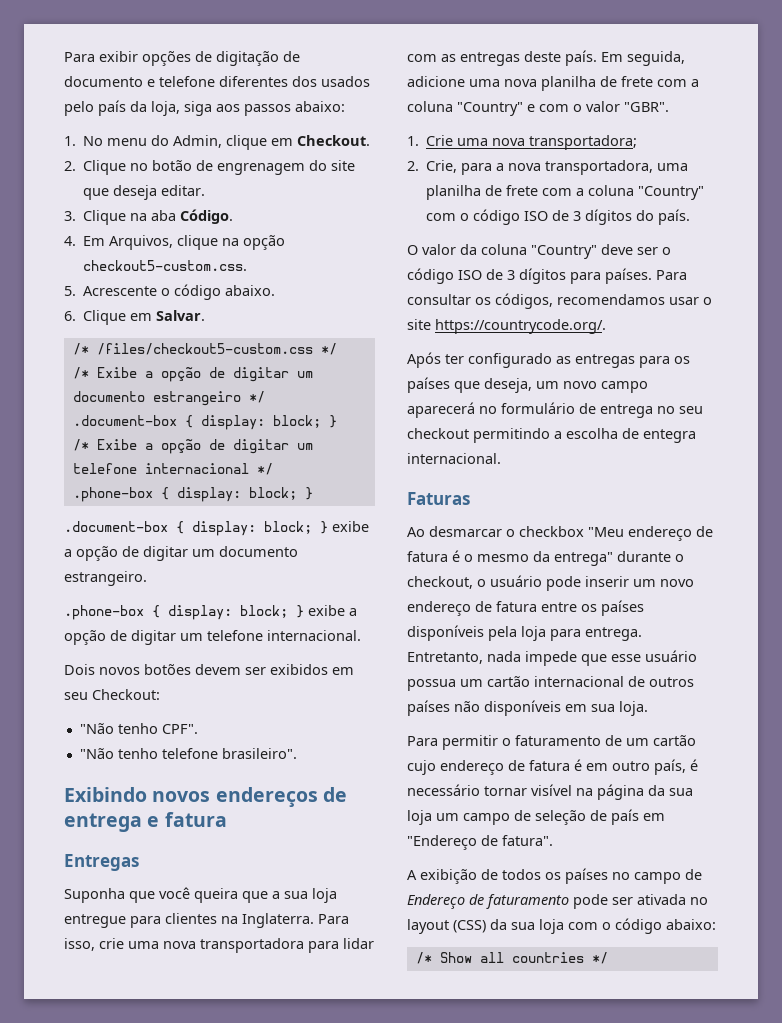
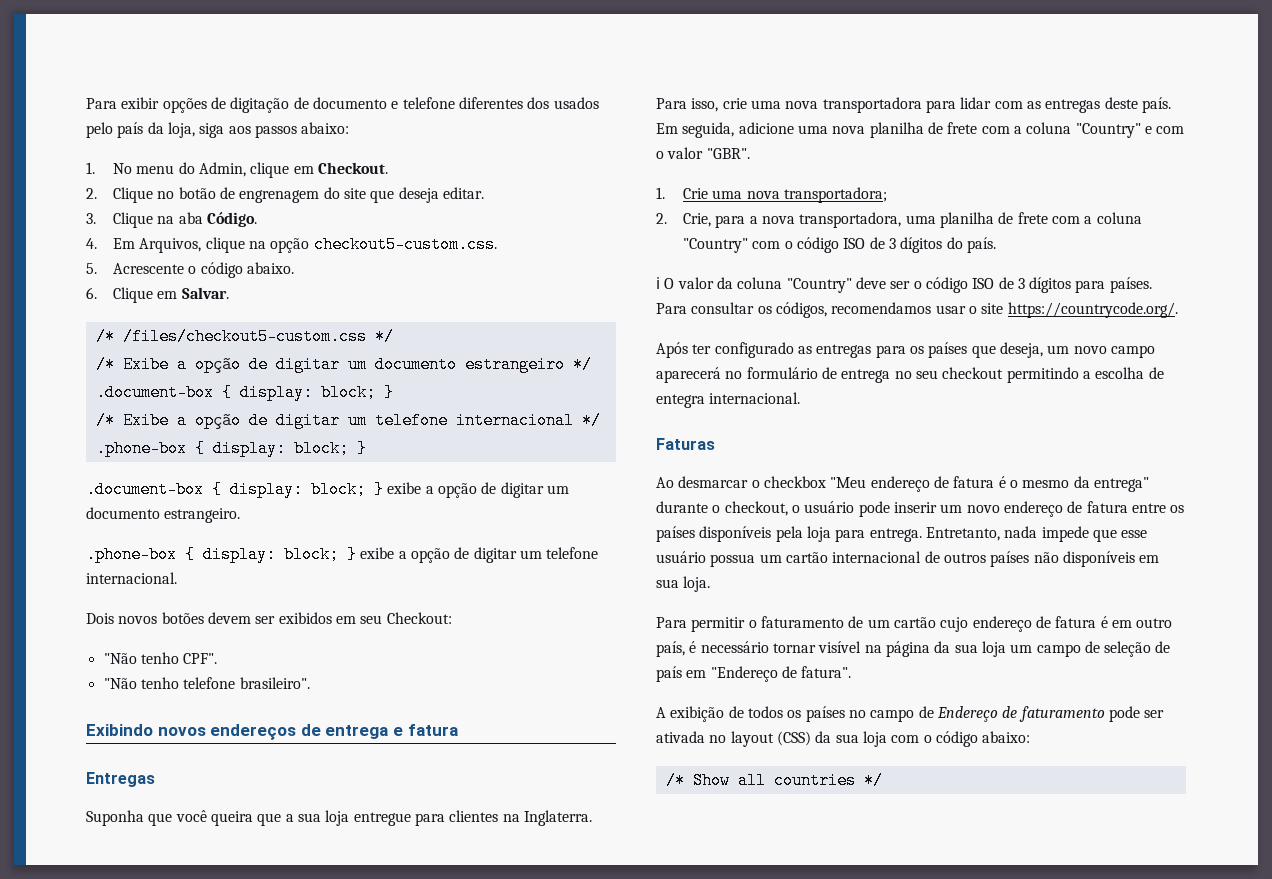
- O valor da coluna "Country" deve ser o código ISO de 3 dígitos para países.
+ ℹ O valor da coluna "Country" deve ser o código ISO de 3 dígitos para países.

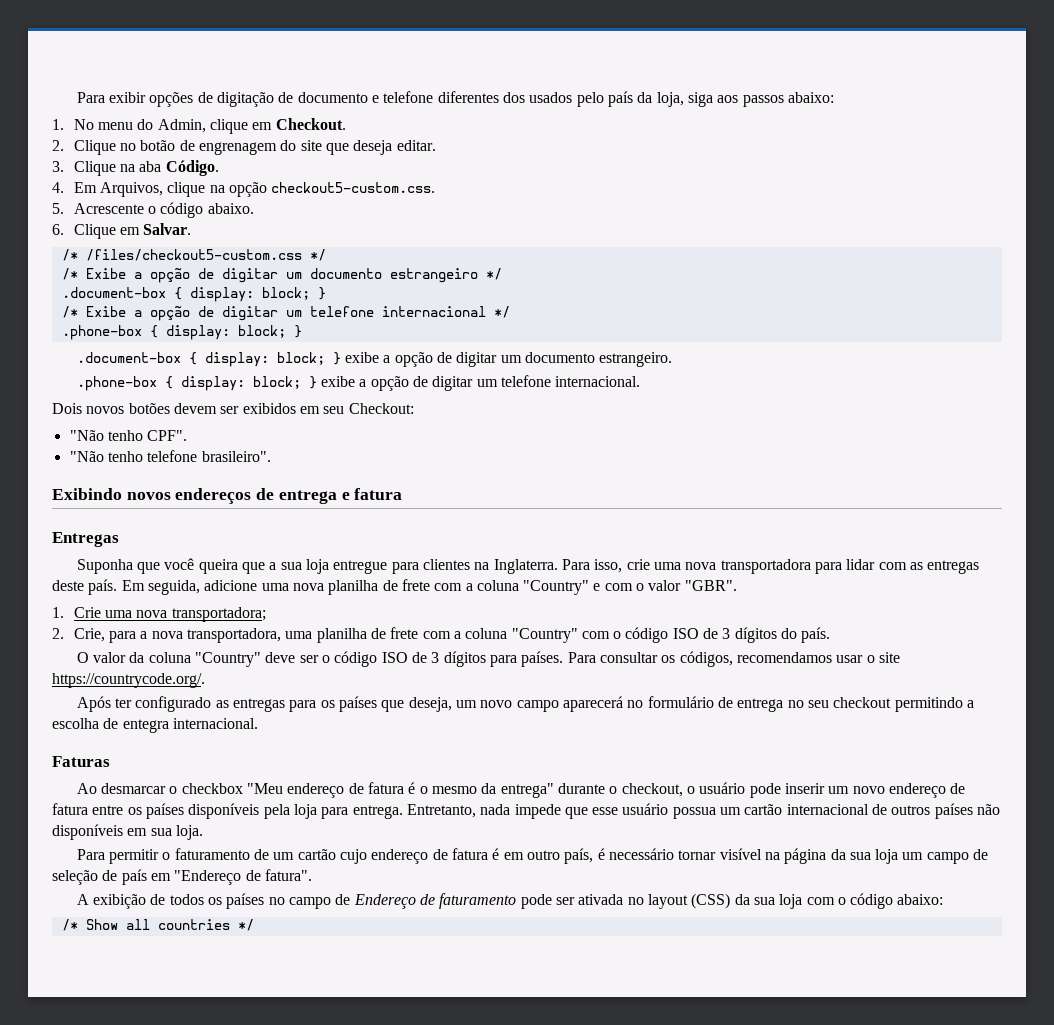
- ℹ O valor da coluna "Country" deve ser o código ISO de 3 dígitos para países.
+ O valor da coluna "Country" deve ser o código ISO de 3 dígitos para países.

